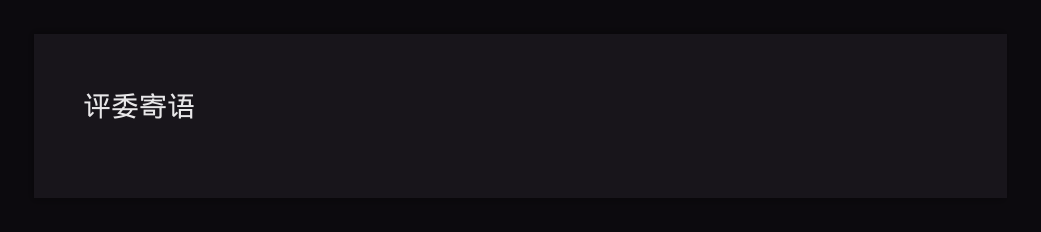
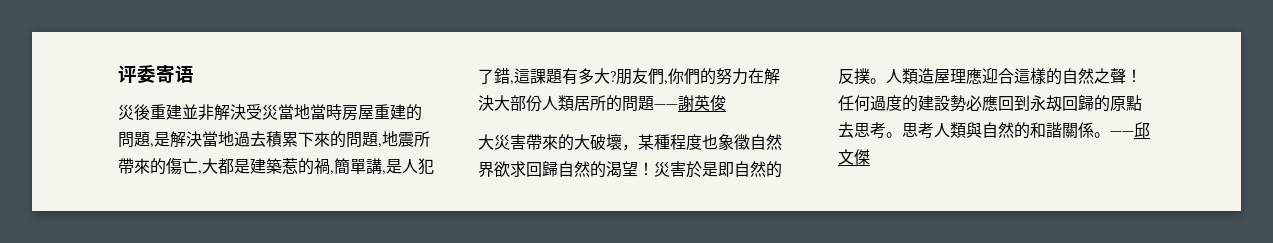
+ 災後重建並非解決受災當地當時房屋重建的問題,是解決當地過去積累下來的問題,地震所帶來的傷亡,大都是建築惹的禍,簡單講,是人犯了錯,這課題有多大?朋友們,你們的努力在解決大部份人類居所的問題——謝英俊
+ 大災害帶來的大破壞，某種程度也象徵自然界欲求回歸自然的渴望！災害於是即自然的反撲。人類造屋理應迎合這樣的自然之聲！任何過度的建設勢必應回到永刼回歸的原點去思考。思考人類與自然的和諧關係。——邱文傑

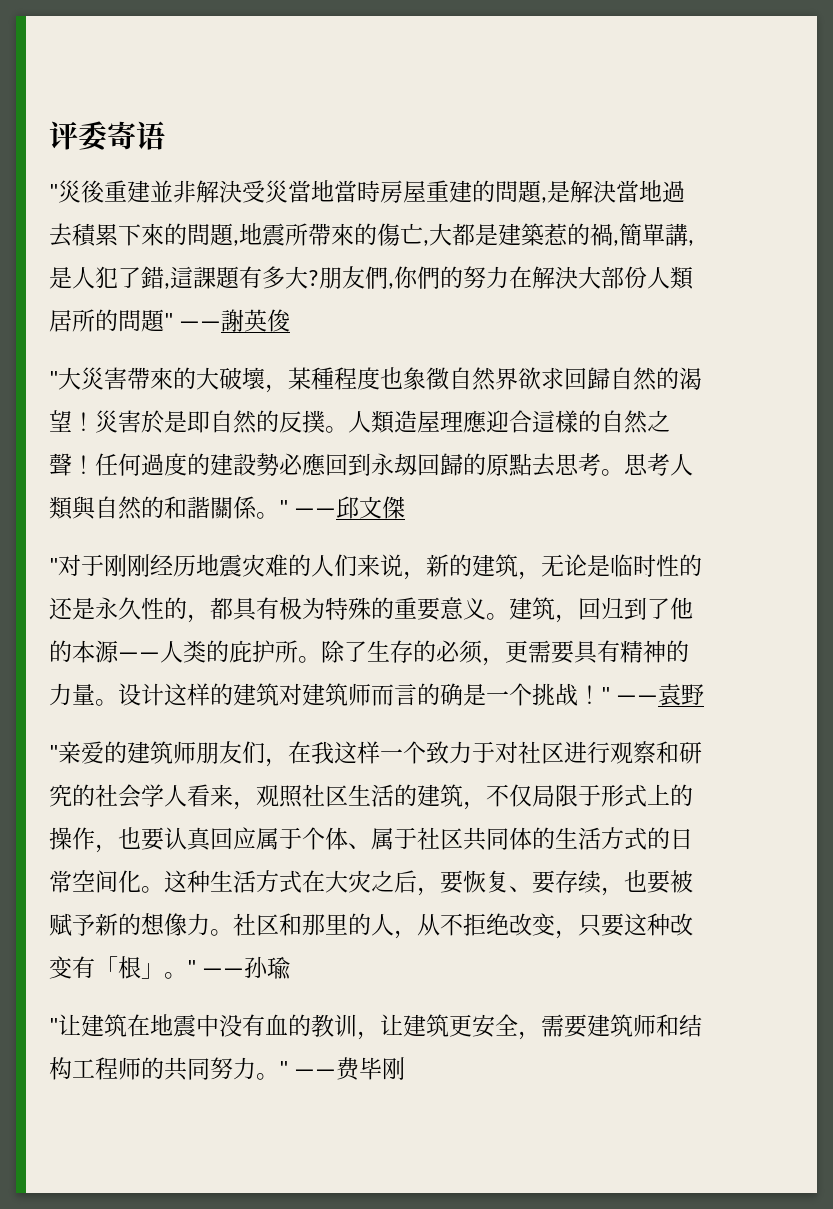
- 災後重建並非解決受災當地當時房屋重建的問題,是解決當地過去積累下來的問題,地震所帶來的傷亡,大都是建築惹的禍,簡單講,是人犯了錯,這課題有多大?
+ "災後重建並非解決受災當地當時房屋重建的問題,是解決當地過去積累下來的問題,地震所帶來的傷亡,大都是建築惹的禍,簡單講,是人犯了錯,這課題有多大?
- 朋友們,你們的努力在解決大部份人類居所的問題——謝英俊
+ 朋友們,你們的努力在解決大部份人類居所的問題" ——謝英俊
- 大災害帶來的大破壞，某種程度也象徵自然界欲求回歸自然的渴望！
+ "大災害帶來的大破壞，某種程度也象徵自然界欲求回歸自然的渴望！
- ——邱文傑
+ " ——邱文傑
+ "对于刚刚经历地震灾难的人们来说，新的建筑，无论是临时性的还是永久性的，都具有极为特殊的重要意义。建筑，回归到了他的本源——人类的庇护所。除了生存的必须，更需要具有精神的力量。设计这样的建筑对建筑师而言的确是一个挑战！" ——袁野
+ "亲爱的建筑师朋友们，在我这样一个致力于对社区进行观察和研究的社会学人看来，观照社区生活的建筑，不仅局限于形式上的操作，也要认真回应属于个体、属于社区共同体的生活方式的日常空间化。这种生活方式在大灾之后，要恢复、要存续，也要被赋予新的想像力。社区和那里的人，从不拒绝改变，只要这种改变有「根」。" ——孙瑜
+ "让建筑在地震中没有血的教训，让建筑更安全，需要建筑师和结构工程师的共同努力。" ——费毕刚

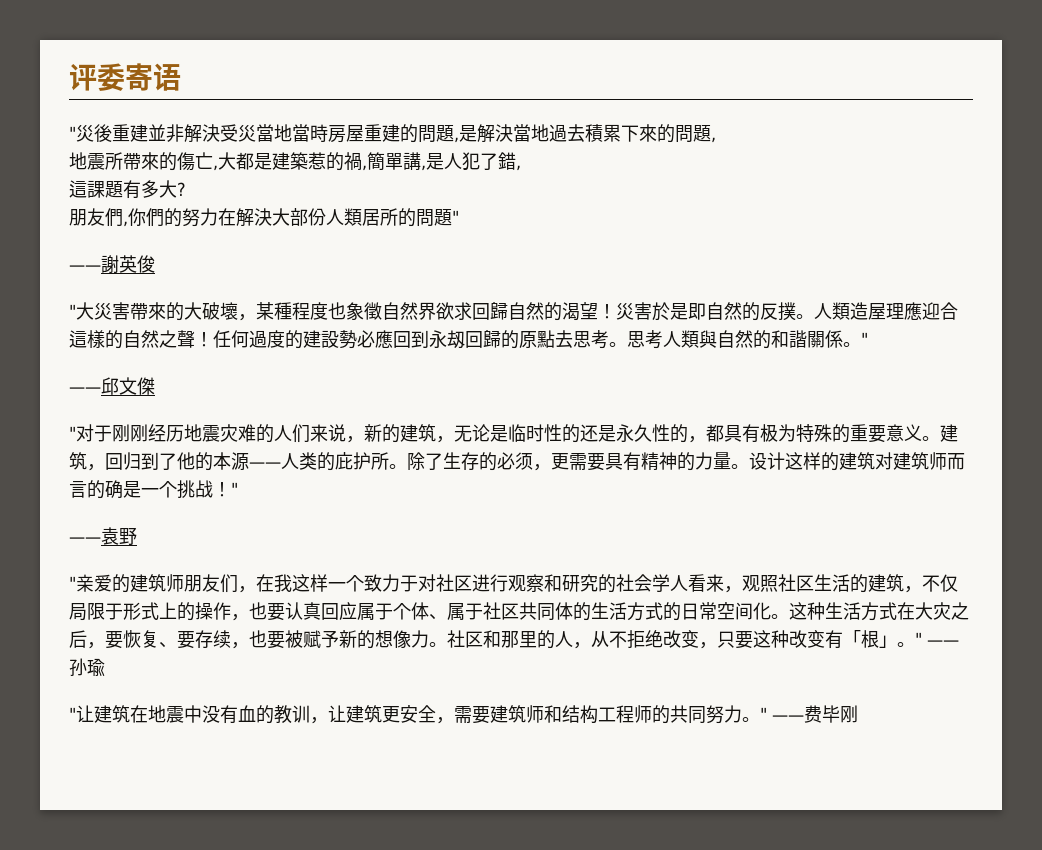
- "災後重建並非解決受災當地當時房屋重建的問題,是解決當地過去積累下來的問題,地震所帶來的傷亡,大都是建築惹的禍,簡單講,是人犯了錯,這課題有多大?朋友們,你們的努力在解決大部份人類居所的問題" ——謝英俊
+ "災後重建並非解決受災當地當時房屋重建的問題,是解決當地過去積累下來的問題,
+ 地震所帶來的傷亡,大都是建築惹的禍,簡單講,是人犯了錯,
+ 這課題有多大?
+ 朋友們,你們的努力在解決大部份人類居所的問題"
+ ——謝英俊
- 思考人類與自然的和諧關係。" ——邱文傑
+ 思考人類與自然的和諧關係。"
+ ——邱文傑
- 设计这样的建筑对建筑师而言的确是一个挑战！" ——袁野
+ 设计这样的建筑对建筑师而言的确是一个挑战！"
+ ——袁野

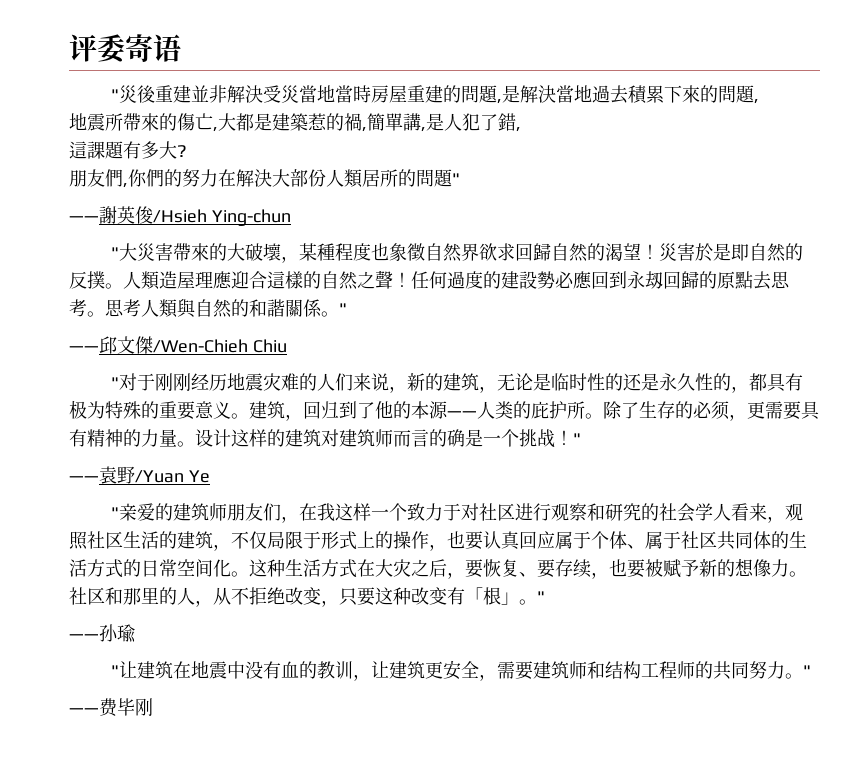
- ——謝英俊
+ ——謝英俊/Hsieh Ying-chun
- ——邱文傑
+ ——邱文傑/Wen-Chieh Chiu
- ——袁野
+ ——袁野/Yuan Ye
- 社区和那里的人，从不拒绝改变，只要这种改变有「根」。" ——孙瑜
+ 社区和那里的人，从不拒绝改变，只要这种改变有「根」。"
+ ——孙瑜
- "让建筑在地震中没有血的教训，让建筑更安全，需要建筑师和结构工程师的共同努力。" ——费毕刚
+ "让建筑在地震中没有血的教训，让建筑更安全，需要建筑师和结构工程师的共同努力。"
+ ——费毕刚

